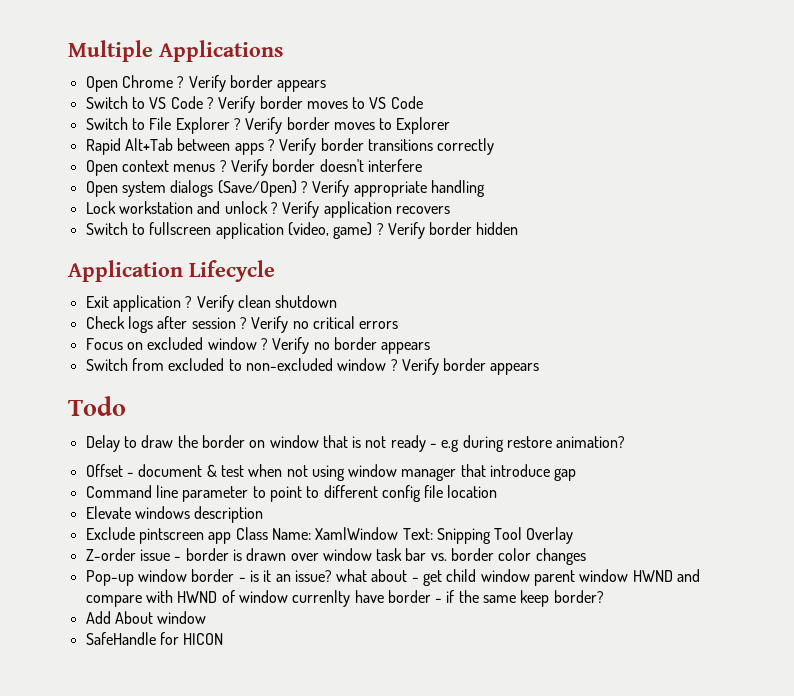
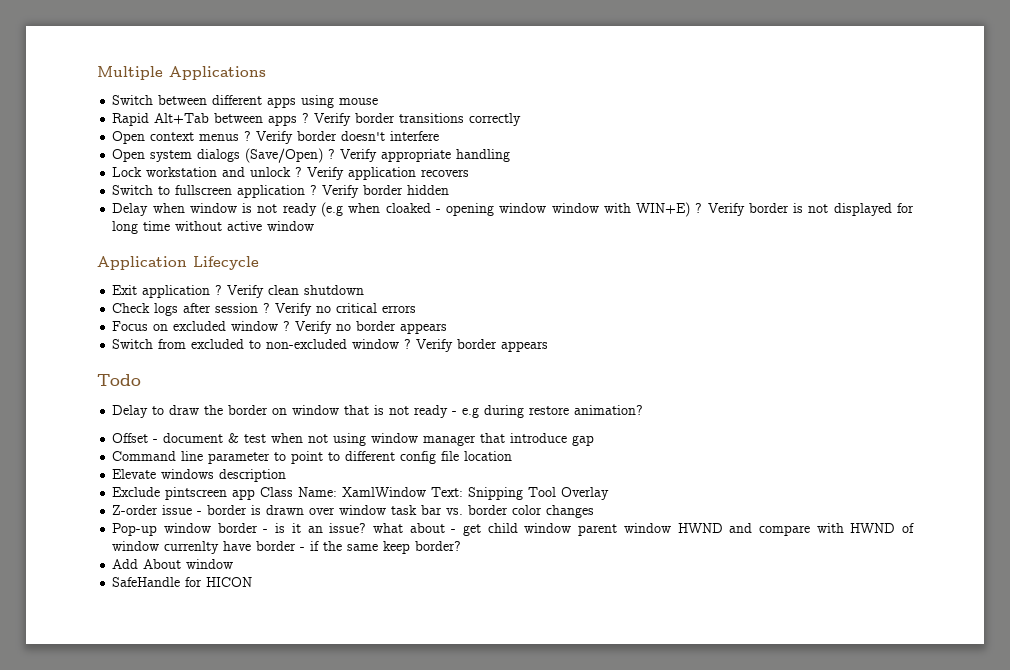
- Open Chrome ? Verify border appears
- Switch to VS Code ? Verify border moves to VS Code
- Switch to File Explorer ? Verify border moves to Explorer
+ Switch between different apps using mouse
- Switch to fullscreen application (video, game) ?
+ Switch to fullscreen application ?
+ Delay when window is not ready (e.g when cloaked - opening window window with WIN+E) ? Verify border is not displayed for long time without active window

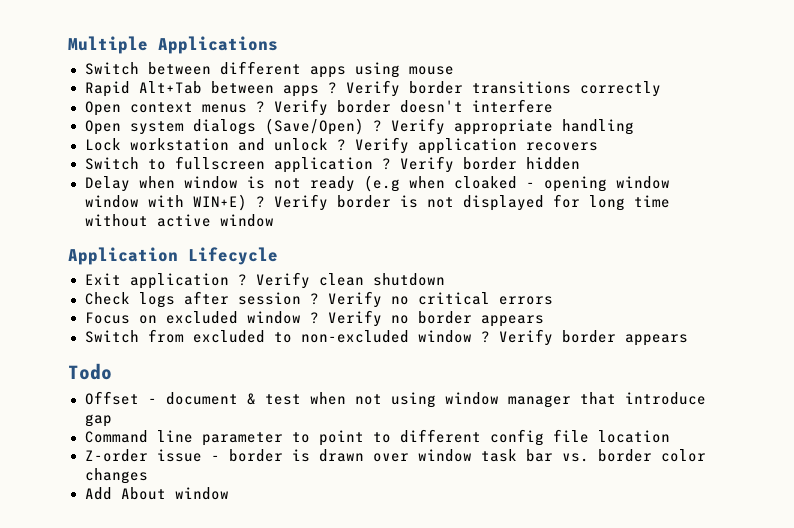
- Delay to draw the border on window that is not ready - e.g during restore animation?
- Elevate windows description
- Exclude pintscreen app Class Name: XamlWindow Text: Snipping Tool Overlay
- Pop-up window border - is it an issue? what about - get child window parent window HWND and compare with HWND of window currenlty have border - if the same keep border?
- SafeHandle for HICON

